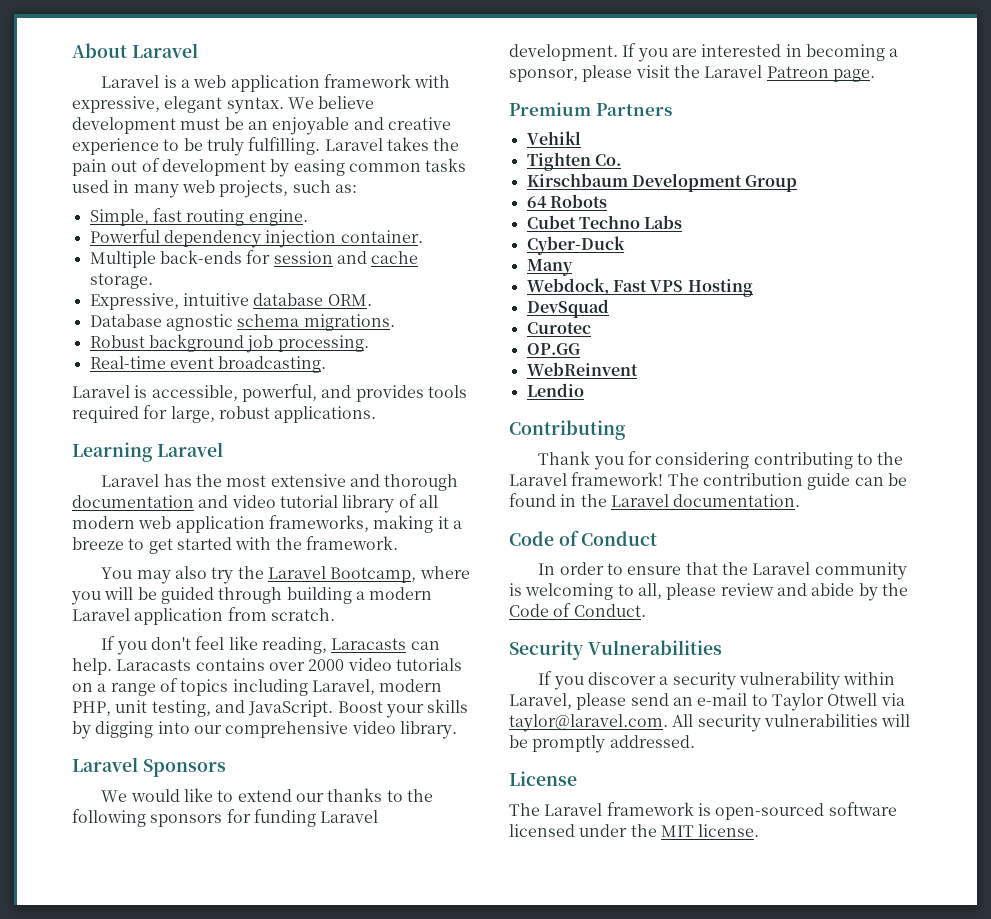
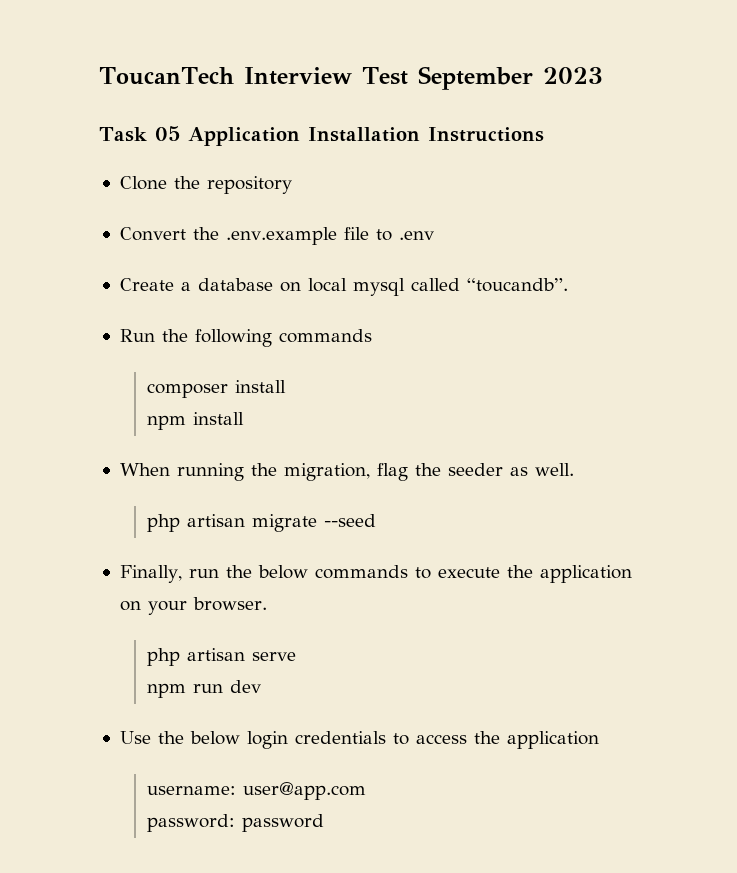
- About Laravel
- Laravel is a web application framework with expressive, elegant syntax. We believe development must be an enjoyable and creative experience to be truly fulfilling. Laravel takes the pain out of development by easing common tasks used in many web projects, such as:
- Simple, fast routing engine.
- Powerful dependency injection container.
- Multiple back-ends for session and cache storage.
- Expressive, intuitive database ORM.
- Database agnostic schema migrations.
- Robust background job processing.
- Real-time event broadcasting.
- Laravel is accessible, powerful, and provides tools required for large, robust applications.
- Learning Laravel
- Laravel has the most extensive and thorough documentation and video tutorial library of all modern web application frameworks, making it a breeze to get started with the framework.
- You may also try the Laravel Bootcamp, where you will be guided through building a modern Laravel application from scratch.
- If you don't feel like reading, Laracasts can help. Laracasts contains over 2000 video tutorials on a range of topics including Laravel, modern PHP, unit testing, and JavaScript. Boost your skills by digging into our comprehensive video library.
- Laravel Sponsors
- We would like to extend our thanks to the following sponsors for funding Laravel development. If you are interested in becoming a sponsor, please visit the Laravel Patreon page.
- Premium Partners
- Vehikl
- Tighten Co.
- Kirschbaum Development Group
- 64 Robots
- Cubet Techno Labs
- Cyber-Duck
- Many
- Webdock, Fast VPS Hosting
- DevSquad
- Curotec
- OP.GG
- WebReinvent
- Lendio
- Contributing
- Thank you for considering contributing to the Laravel framework! The contribution guide can be found in the Laravel documentation.
- Code of Conduct
- In order to ensure that the Laravel community is welcoming to all, please review and abide by the Code of Conduct.
- Security Vulnerabilities
- If you discover a security vulnerability within Laravel, please send an e-mail to Taylor Otwell via taylor@laravel.com. All security vulnerabilities will be promptly addressed.
- License
- The Laravel framework is open-sourced software licensed under the MIT license.
+ ToucanTech Interview Test September 2023
+ Task 05 Application Installation Instructions
+ Clone the repository
+ Convert the .env.example file to .env
+ Create a database on local mysql called “toucandb”.
+ Run the following commands
+ composer install
+ npm install
+ When running the migration, flag the seeder as well.
+ php artisan migrate --seed
+ Finally, run the below commands to execute the application on your browser.
+ php artisan serve
+ npm run dev
+ Use the below login credentials to access the application
+ username: user@app.com
+ password: password

